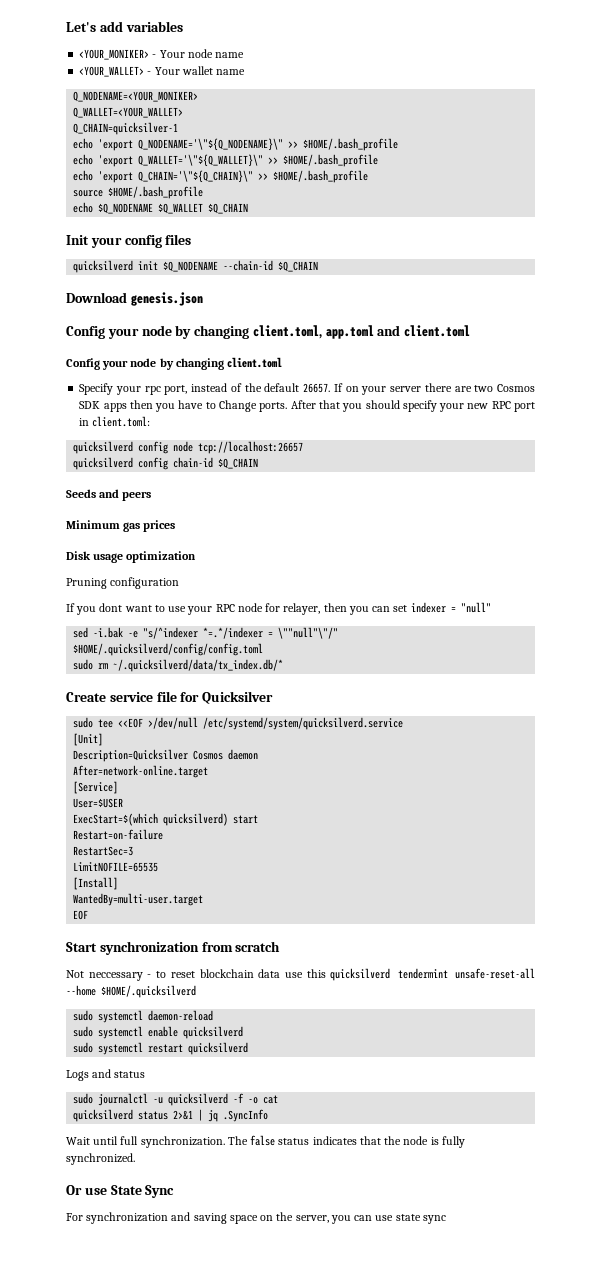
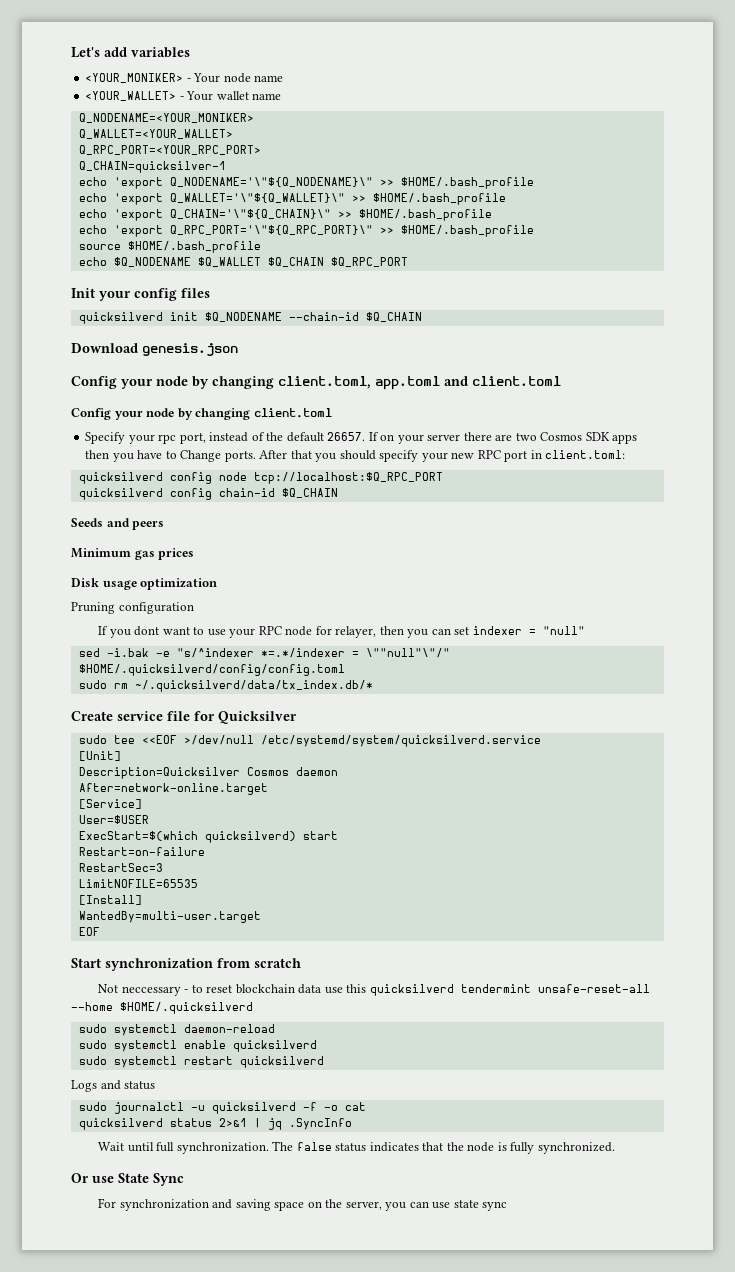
+ Q_RPC_PORT=<YOUR_RPC_PORT>
+ echo 'export Q_RPC_PORT='\"${Q_RPC_PORT}\" >> $HOME/.bash_profile
- echo $Q_NODENAME $Q_WALLET $Q_CHAIN
+ echo $Q_NODENAME $Q_WALLET $Q_CHAIN $Q_RPC_PORT
- quicksilverd config node tcp://localhost:26657
+ quicksilverd config node tcp://localhost:$Q_RPC_PORT

